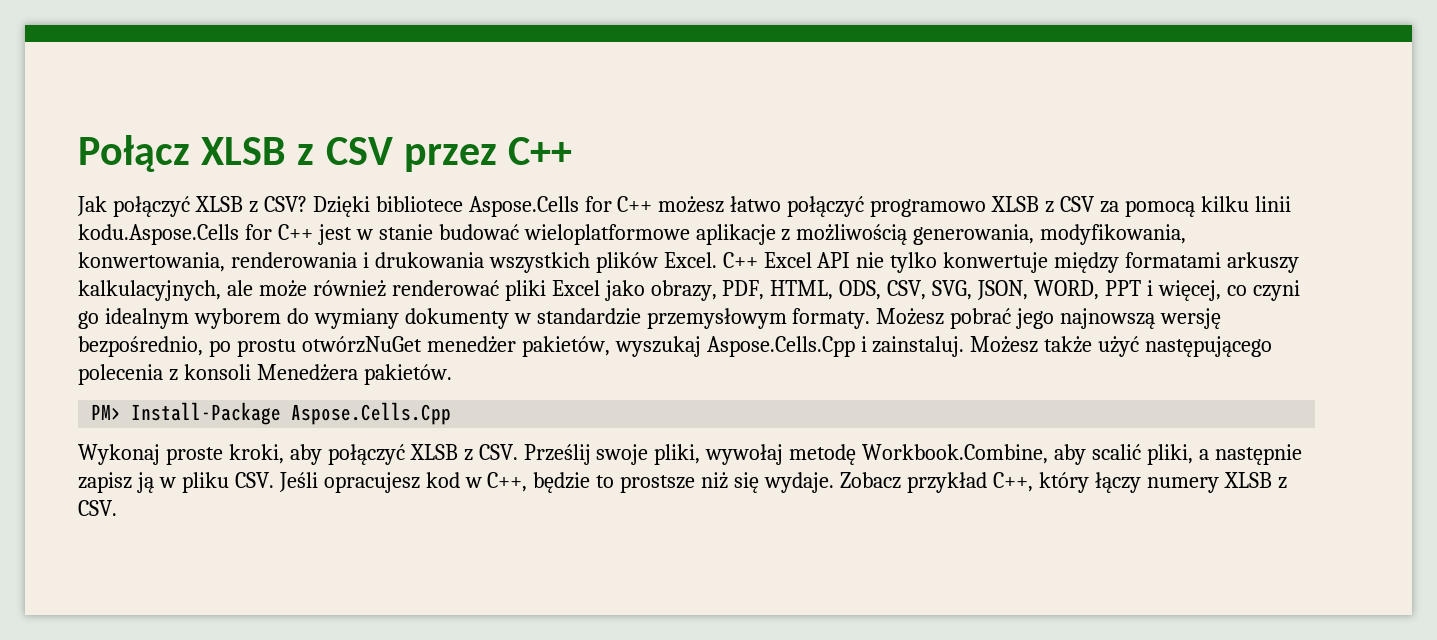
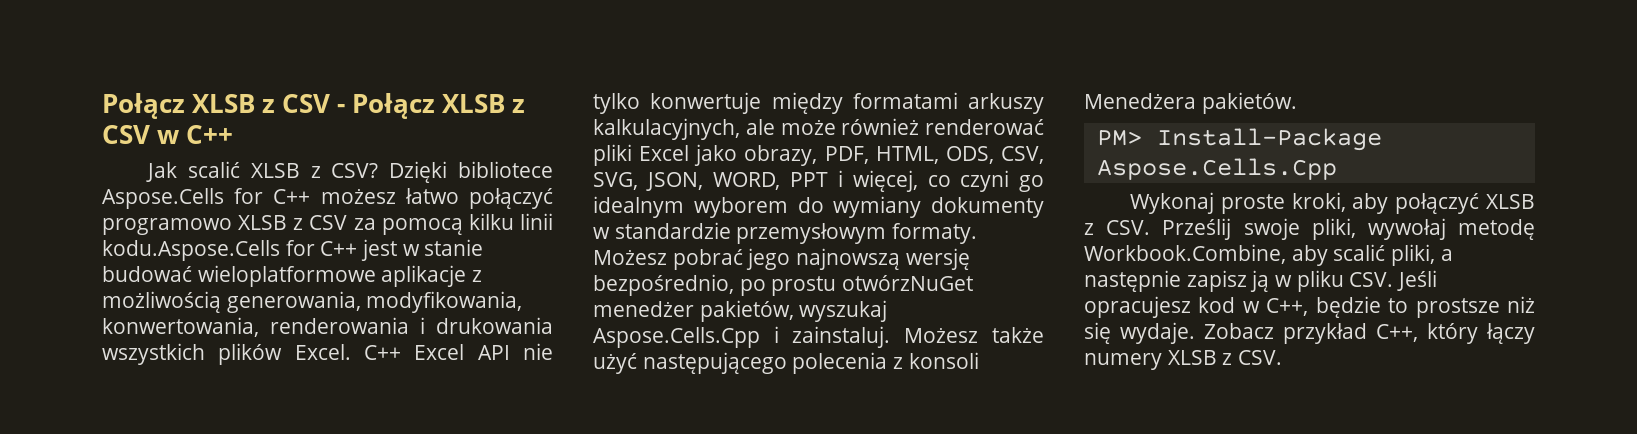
- Połącz XLSB z CSV przez C++
+ Połącz XLSB z CSV - Połącz XLSB z CSV w C++
- Jak połączyć XLSB z CSV?
+ Jak scalić XLSB z CSV?

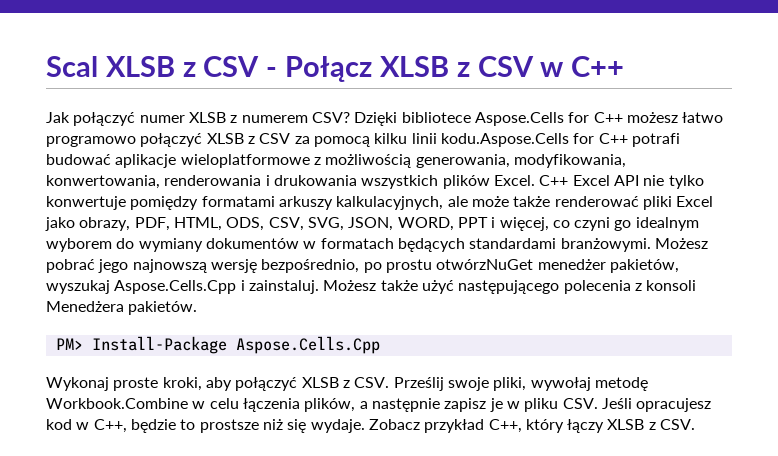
- Połącz XLSB z CSV - Połącz XLSB z CSV w C++
+ Scal XLSB z CSV - Połącz XLSB z CSV w C++
- Jak scalić XLSB z CSV?
+ Jak połączyć numer XLSB z numerem CSV?
- Dzięki bibliotece Aspose.Cells for C++ możesz łatwo połączyć programowo XLSB z CSV za pomocą kilku linii kodu.Aspose.Cells for C++ jest w stanie budować wieloplatformowe aplikacje z możliwością generowania, modyfikowania, konwertowania, renderowania i drukowania wszystkich plików Excel.
+ Dzięki bibliotece Aspose.Cells for C++ możesz łatwo programowo połączyć XLSB z CSV za pomocą kilku linii kodu.Aspose.Cells for C++ potrafi budować aplikacje wieloplatformowe z możliwością generowania, modyfikowania, konwertowania, renderowania i drukowania wszystkich plików Excel.
- C++ Excel API nie tylko konwertuje między formatami arkuszy kalkulacyjnych, ale może również renderować pliki Excel jako obrazy, PDF, HTML, ODS, CSV, SVG, JSON, WORD, PPT i więcej, co czyni go idealnym wyborem do wymiany dokumenty w standardzie przemysłowym formaty.
+ C++ Excel API nie tylko konwertuje pomiędzy formatami arkuszy kalkulacyjnych, ale może także renderować pliki Excel jako obrazy, PDF, HTML, ODS, CSV, SVG, JSON, WORD, PPT i więcej, co czyni go idealnym wyborem do wymiany dokumentów w formatach będących standardami branżowymi.
- Wykonaj proste kroki, aby połączyć XLSB z CSV. Prześlij swoje pliki, wywołaj metodę Workbook.Combine, aby scalić pliki, a następnie zapisz ją w pliku CSV. Jeśli opracujesz kod w C++, będzie to prostsze niż się wydaje.
+ Wykonaj proste kroki, aby połączyć XLSB z CSV. Prześlij swoje pliki, wywołaj metodę Workbook.Combine w celu łączenia plików, a następnie zapisz je w pliku CSV. Jeśli opracujesz kod w C++, będzie to prostsze niż się wydaje.
- Zobacz przykład C++, który łączy numery XLSB z CSV.
+ Zobacz przykład C++, który łączy XLSB z CSV.

